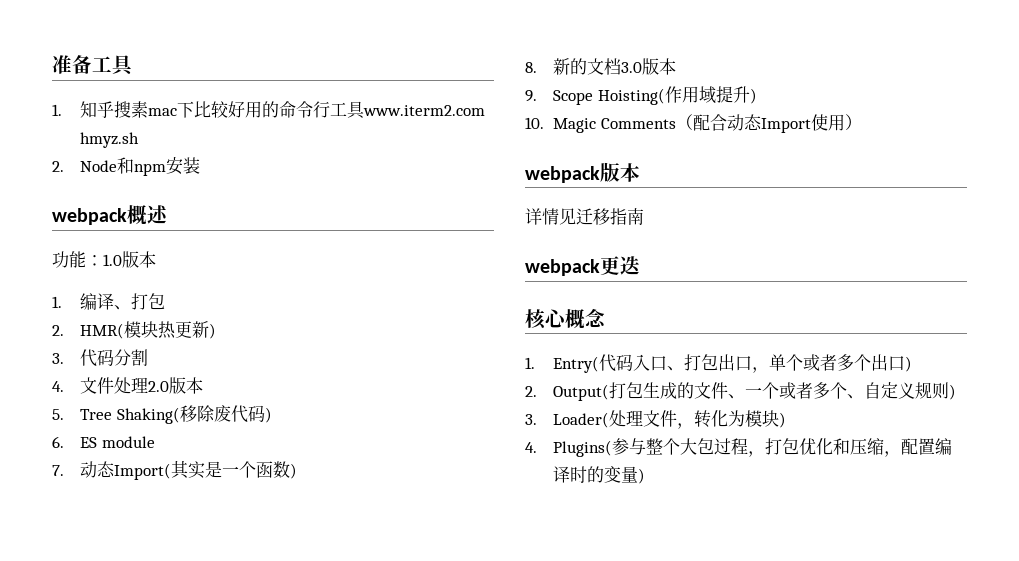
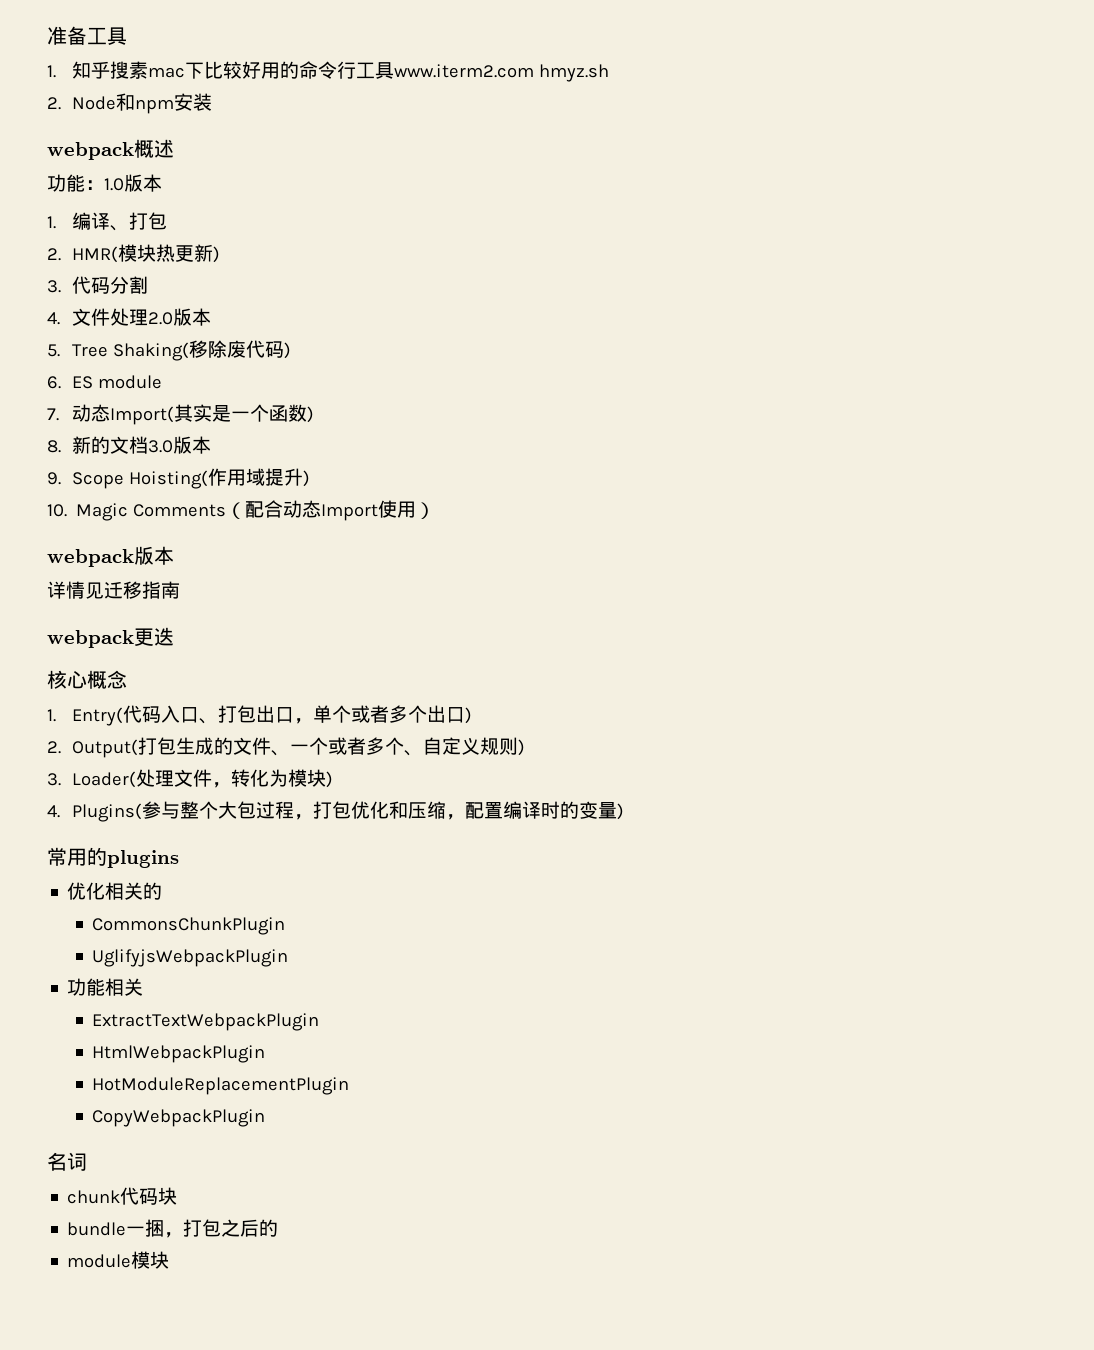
+ 常用的plugins
+ 优化相关的
+ CommonsChunkPlugin
+ UglifyjsWebpackPlugin
+ 功能相关
+ ExtractTextWebpackPlugin
+ HtmlWebpackPlugin
+ HotModuleReplacementPlugin
+ CopyWebpackPlugin
+ 名词
+ chunk代码块
+ bundle一捆，打包之后的
+ module模块

